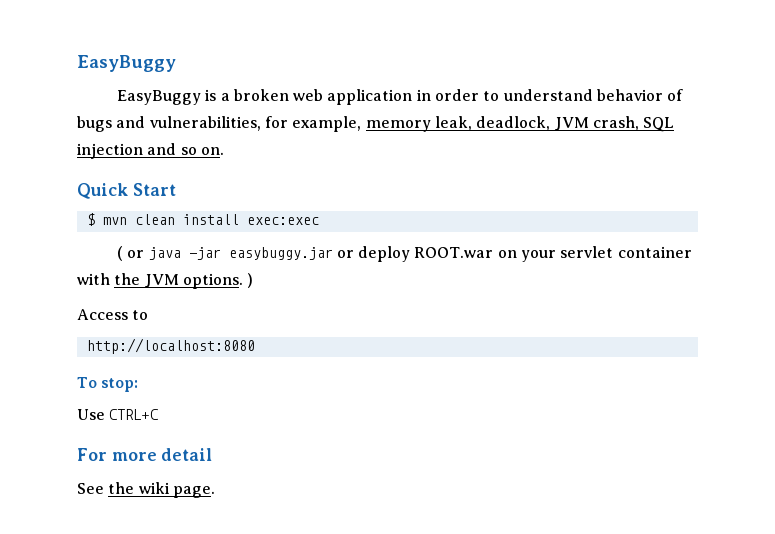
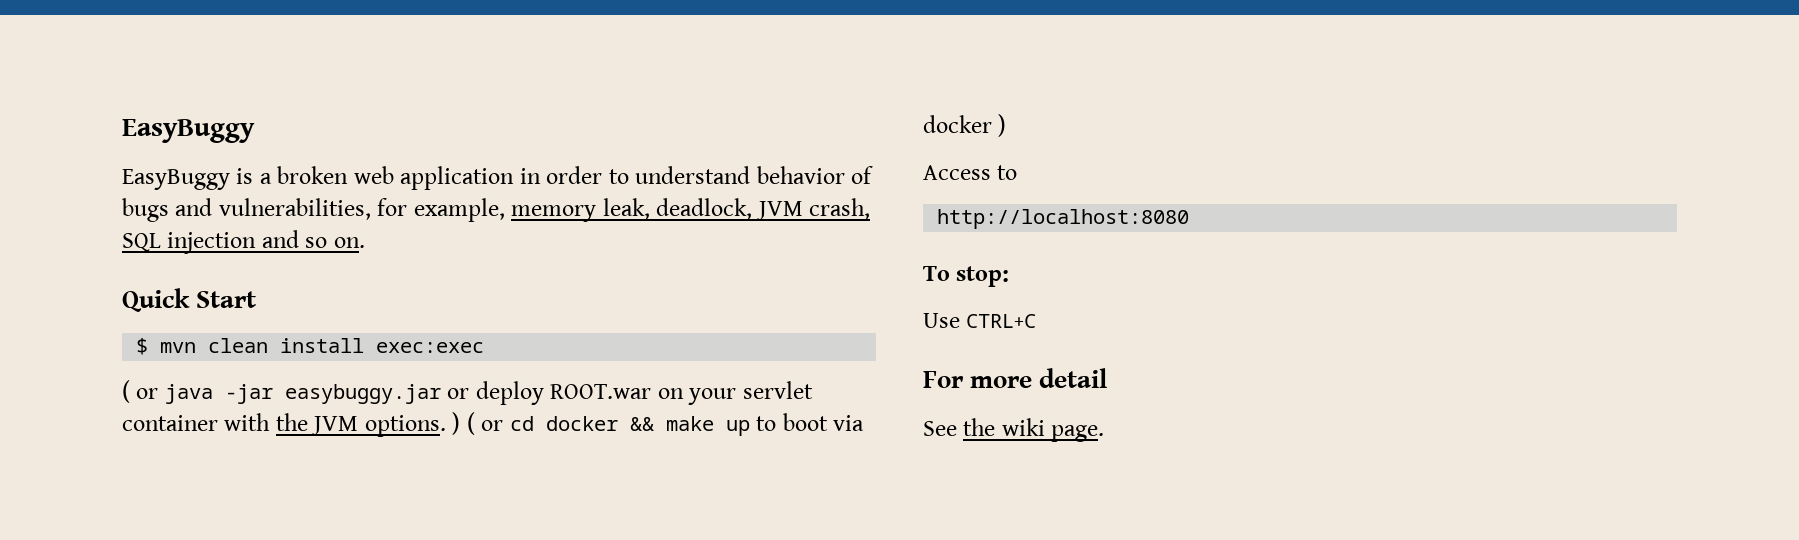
- ( or java -jar easybuggy.jar or deploy ROOT.war on your servlet container with the JVM options. )
+ ( or java -jar easybuggy.jar or deploy ROOT.war on your servlet container with the JVM options. ) ( or cd docker && make up to boot via docker )

